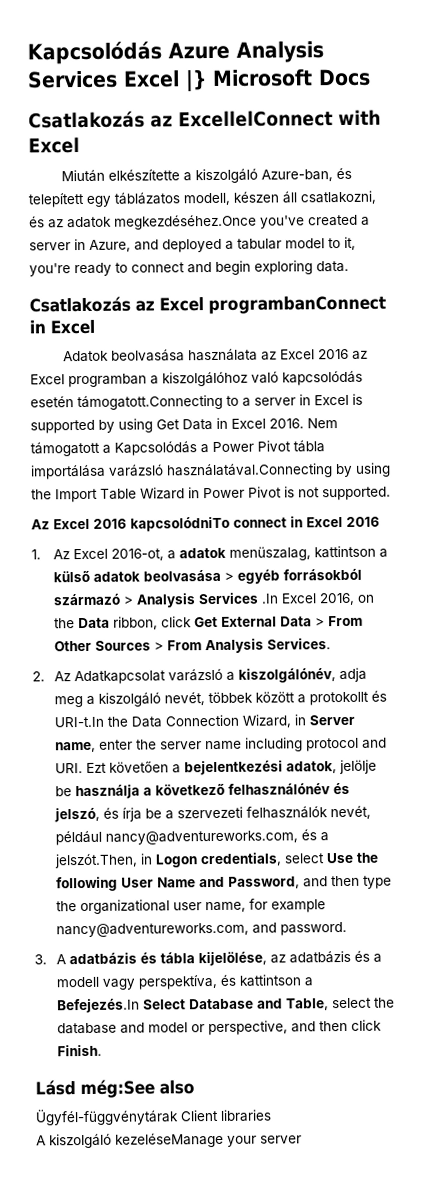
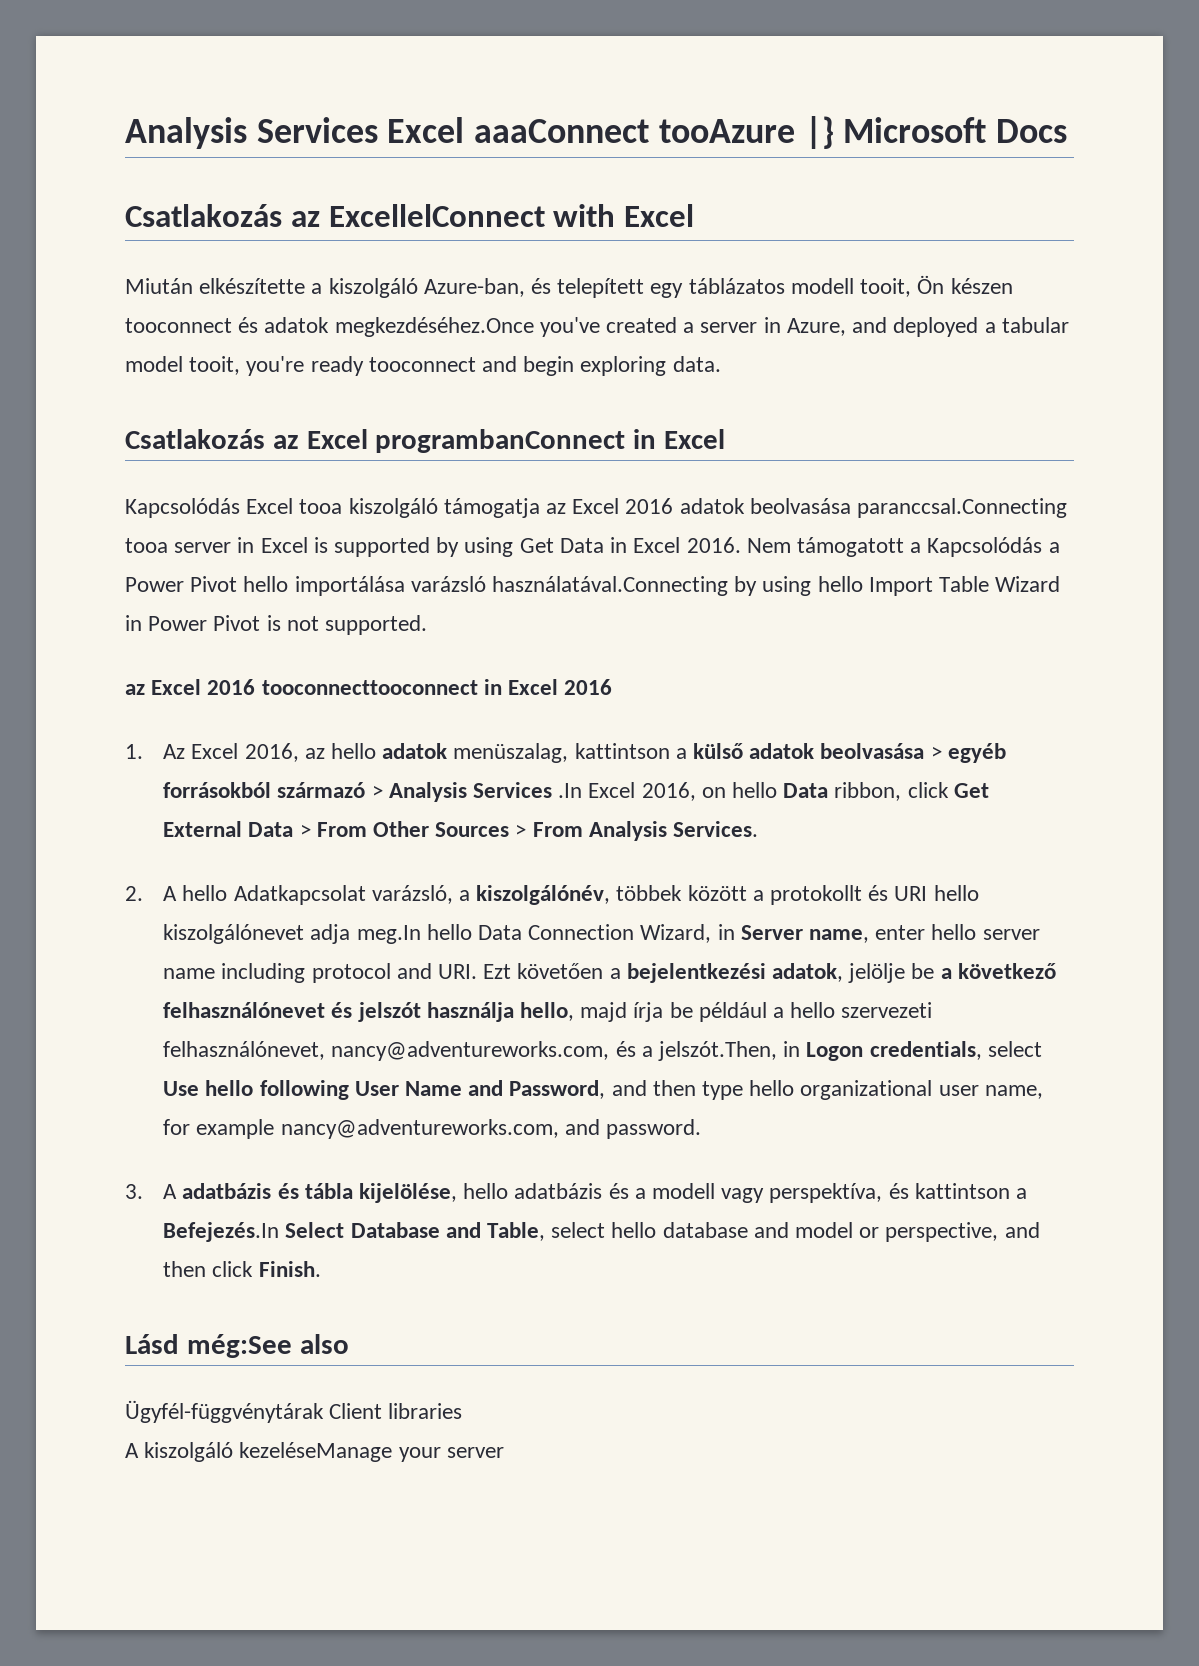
- Kapcsolódás Azure Analysis Services Excel |} Microsoft Docs
+ Analysis Services Excel aaaConnect tooAzure |} Microsoft Docs
- Miután elkészítette a kiszolgáló Azure-ban, és telepített egy táblázatos modell, készen áll csatlakozni, és az adatok megkezdéséhez.Once you've created a server in Azure, and deployed a tabular model to it, you're ready to connect and begin exploring data.
+ Miután elkészítette a kiszolgáló Azure-ban, és telepített egy táblázatos modell tooit, Ön készen tooconnect és adatok megkezdéséhez.Once you've created a server in Azure, and deployed a tabular model tooit, you're ready tooconnect and begin exploring data.
- Adatok beolvasása használata az Excel 2016 az Excel programban a kiszolgálóhoz való kapcsolódás esetén támogatott.Connecting to a server in Excel is supported by using Get Data in Excel 2016.
+ Kapcsolódás Excel tooa kiszolgáló támogatja az Excel 2016 adatok beolvasása paranccsal.Connecting tooa server in Excel is supported by using Get Data in Excel 2016.
- Nem támogatott a Kapcsolódás a Power Pivot tábla importálása varázsló használatával.Connecting by using the Import Table Wizard in Power Pivot is not supported.
+ Nem támogatott a Kapcsolódás a Power Pivot hello importálása varázsló használatával.Connecting by using hello Import Table Wizard in Power Pivot is not supported.
- Az Excel 2016 kapcsolódniTo connect in Excel 2016
+ az Excel 2016 tooconnecttooconnect in Excel 2016
- 1. Az Excel 2016-ot, a adatok menüszalag, kattintson a külső adatok beolvasása > egyéb forrásokból származó > Analysis Services .In Excel 2016, on the Data ribbon, click Get External Data > From Other Sources > From Analysis Services.
+ 1. Az Excel 2016, az hello adatok menüszalag, kattintson a külső adatok beolvasása > egyéb forrásokból származó > Analysis Services .In Excel 2016, on hello Data ribbon, click Get External Data > From Other Sources > From Analysis Services.
- 2. Az Adatkapcsolat varázsló a kiszolgálónév, adja meg a kiszolgáló nevét, többek között a protokollt és URI-t.In the Data Connection Wizard, in Server name, enter the server name including protocol and URI. Ezt követően a bejelentkezési adatok, jelölje be használja a következő felhasználónév és jelszó, és írja be a szervezeti felhasználók nevét, például nancy@adventureworks.com, és a jelszót.Then, in Logon credentials, select Use the following User Name and Password, and then type the organizational user name, for example nancy@adventureworks.com, and password.
+ 2. A hello Adatkapcsolat varázsló, a kiszolgálónév, többek között a protokollt és URI hello kiszolgálónevet adja meg.In hello Data Connection Wizard, in Server name, enter hello server name including protocol and URI. Ezt követően a bejelentkezési adatok, jelölje be a következő felhasználónevet és jelszót használja hello, majd írja be például a hello szervezeti felhasználónevet, nancy@adventureworks.com, és a jelszót.Then, in Logon credentials, select Use hello following User Name and Password, and then type hello organizational user name, for example nancy@adventureworks.com, and password.
- 3. A adatbázis és tábla kijelölése, az adatbázis és a modell vagy perspektíva, és kattintson a Befejezés.In Select Database and Table, select the database and model or perspective, and then click Finish.
+ 3. A adatbázis és tábla kijelölése, hello adatbázis és a modell vagy perspektíva, és kattintson a Befejezés.In Select Database and Table, select hello database and model or perspective, and then click Finish.

